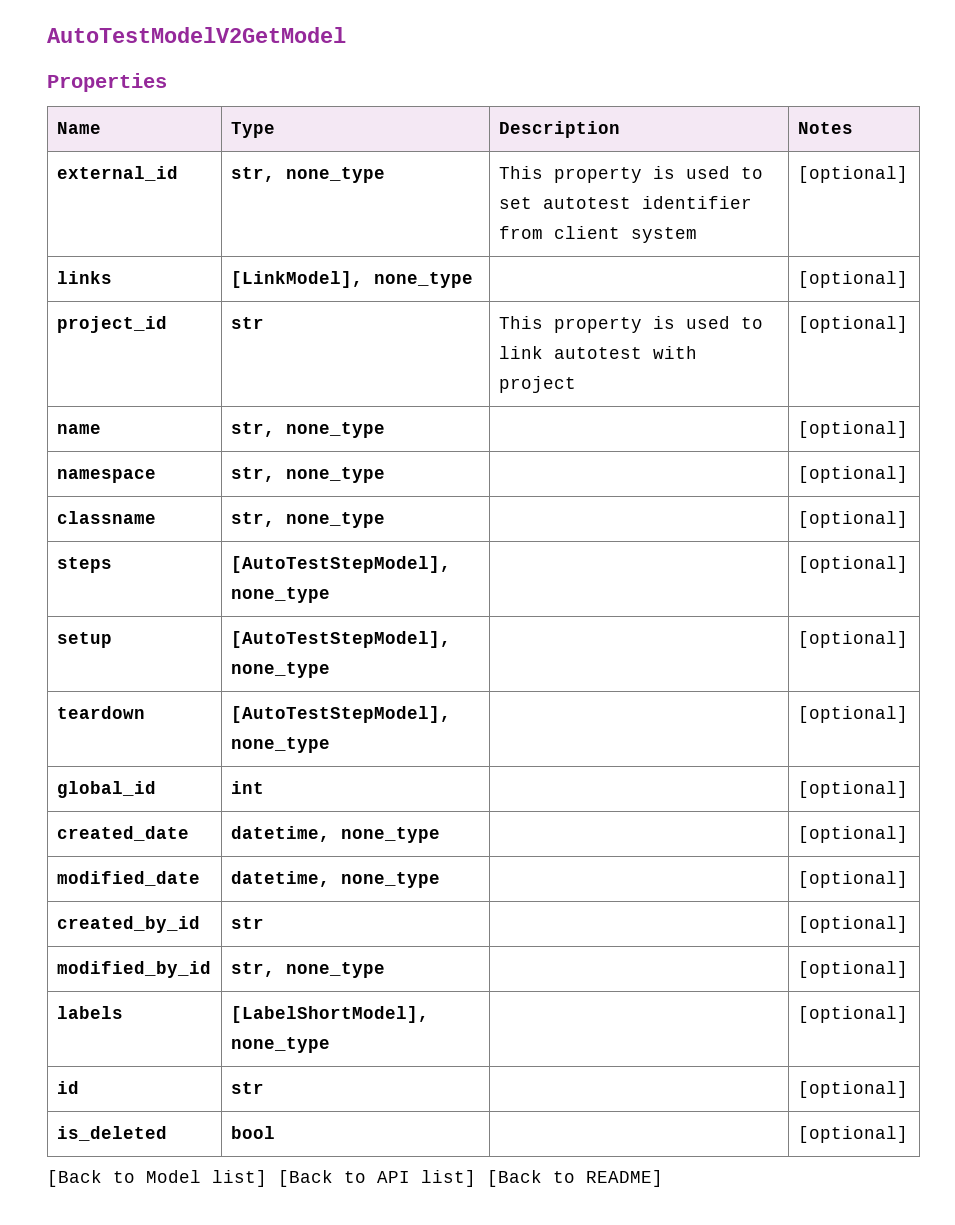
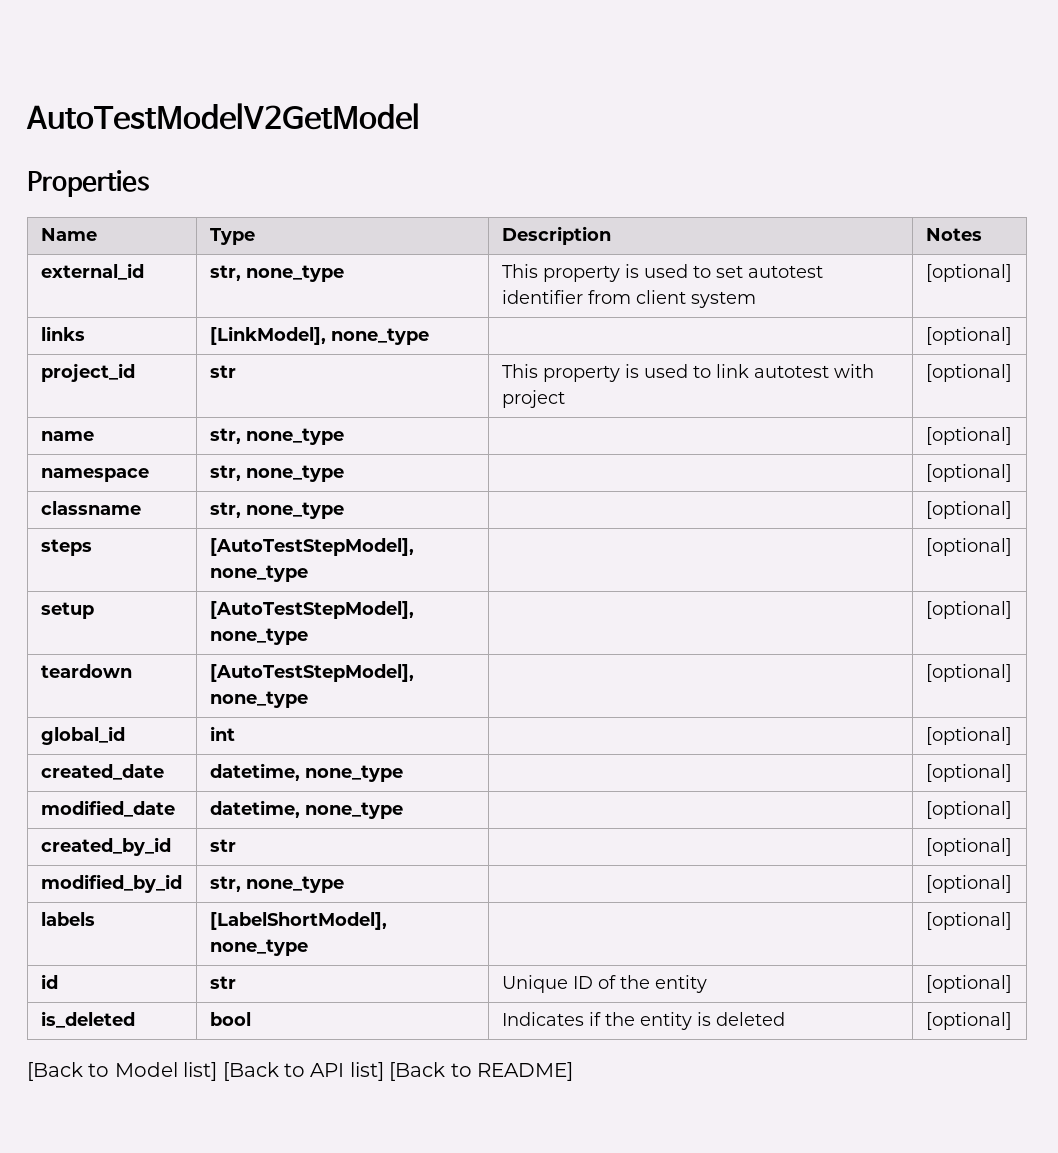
- id | str | | [optional]
- is_deleted | bool | | [optional]
+ id | str | Unique ID of the entity | [optional]
+ is_deleted | bool | Indicates if the entity is deleted | [optional]

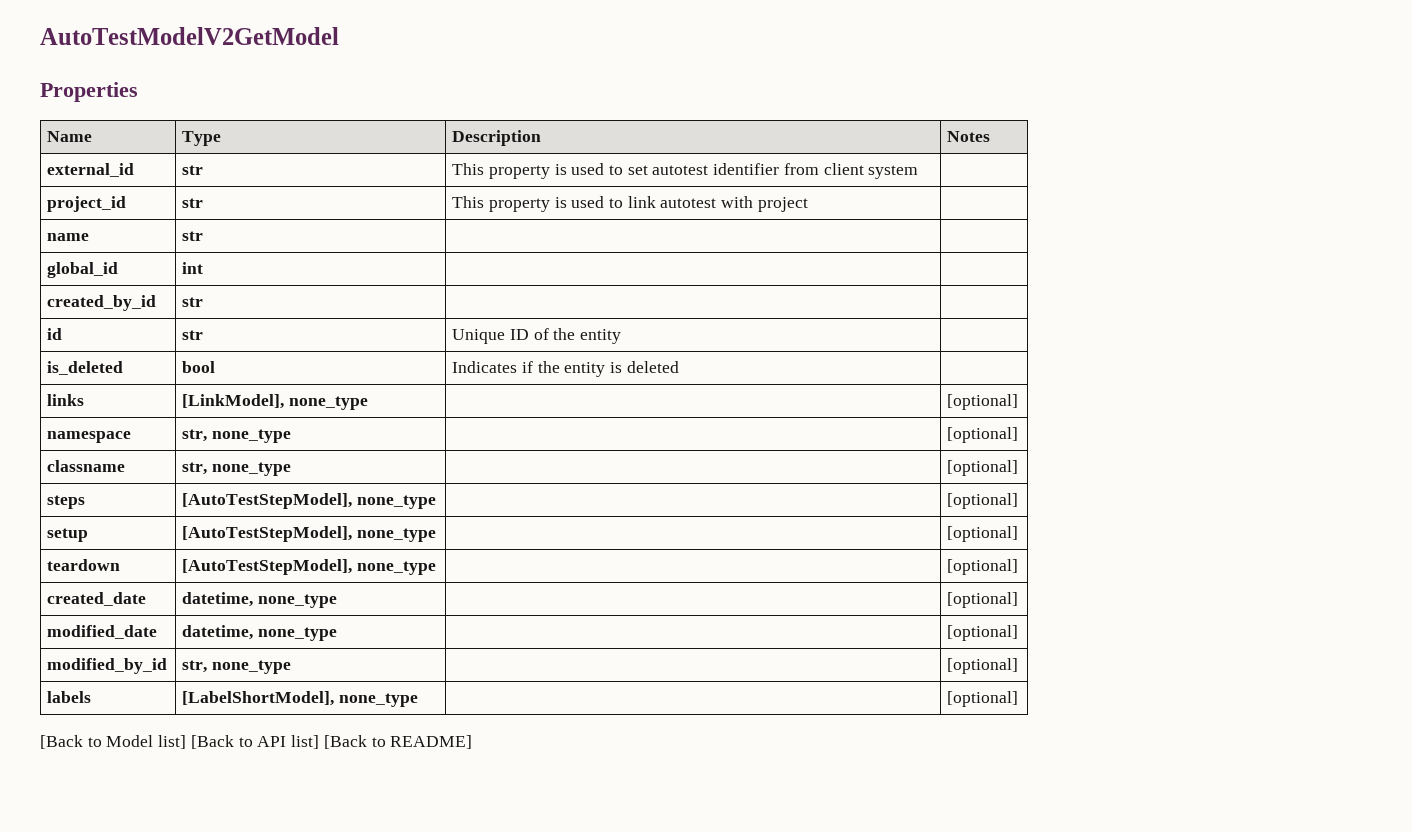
- external_id | str, none_type | This property is used to set autotest identifier from client system | [optional]
- links | [LinkModel], none_type | | [optional]
+ external_id | str | This property is used to set autotest identifier from client system |
- project_id | str | This property is used to link autotest with project | [optional]
+ project_id | str | This property is used to link autotest with project |
- name | str, none_type | | [optional]
+ name | str | |
+ global_id | int | |
+ created_by_id | str | |
+ id | str | Unique ID of the entity |
+ is_deleted | bool | Indicates if the entity is deleted |
+ links | [LinkModel], none_type | | [optional]
- global_id | int | | [optional]
- created_by_id | str | | [optional]
- id | str | Unique ID of the entity | [optional]
- is_deleted | bool | Indicates if the entity is deleted | [optional]

